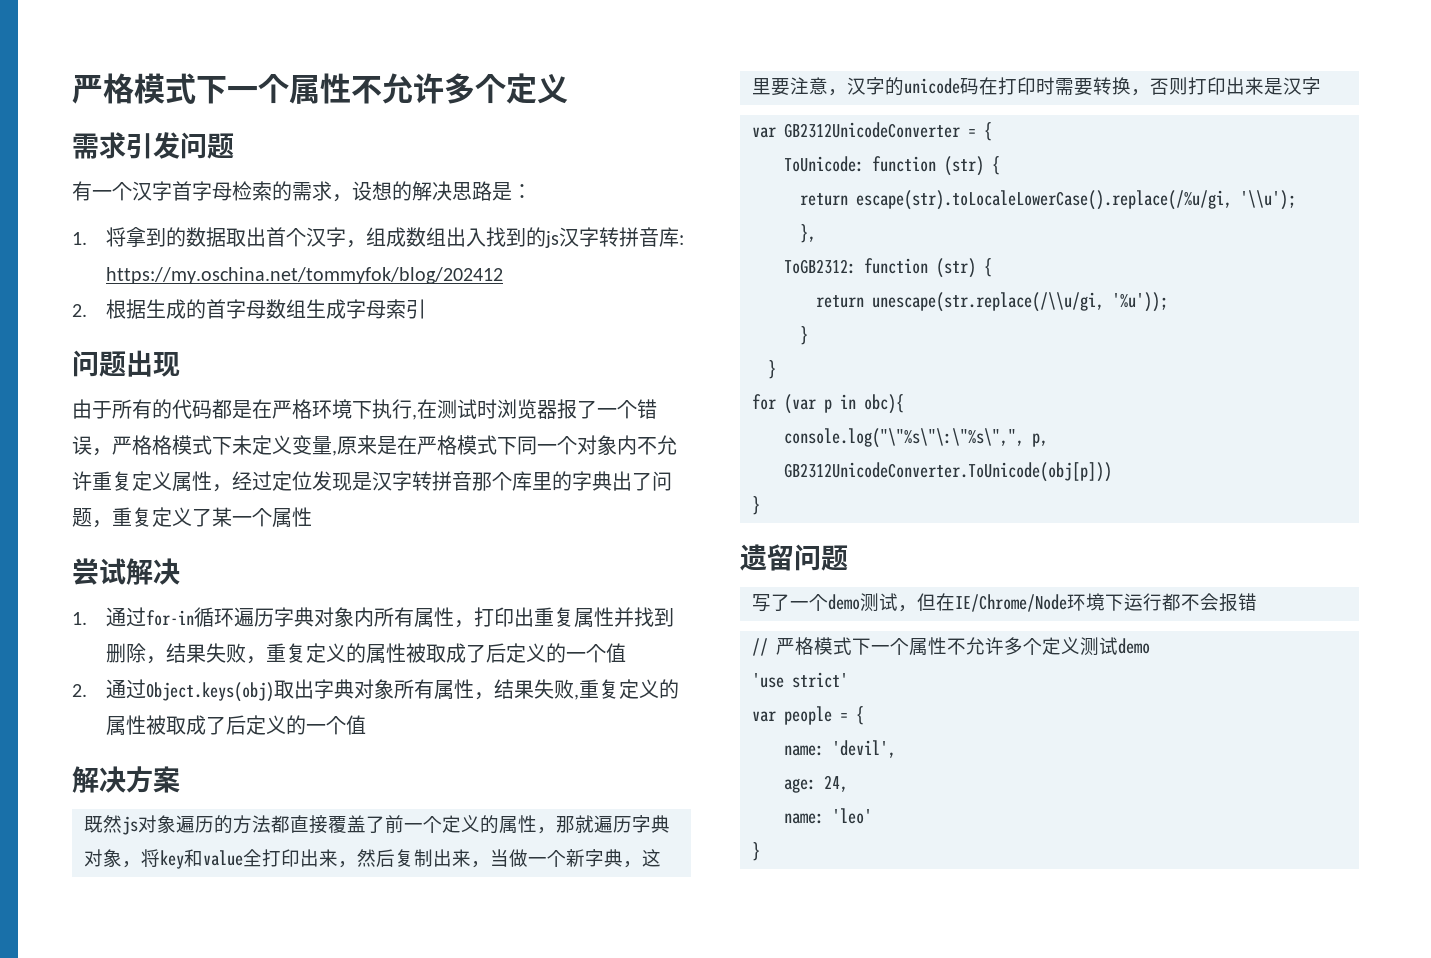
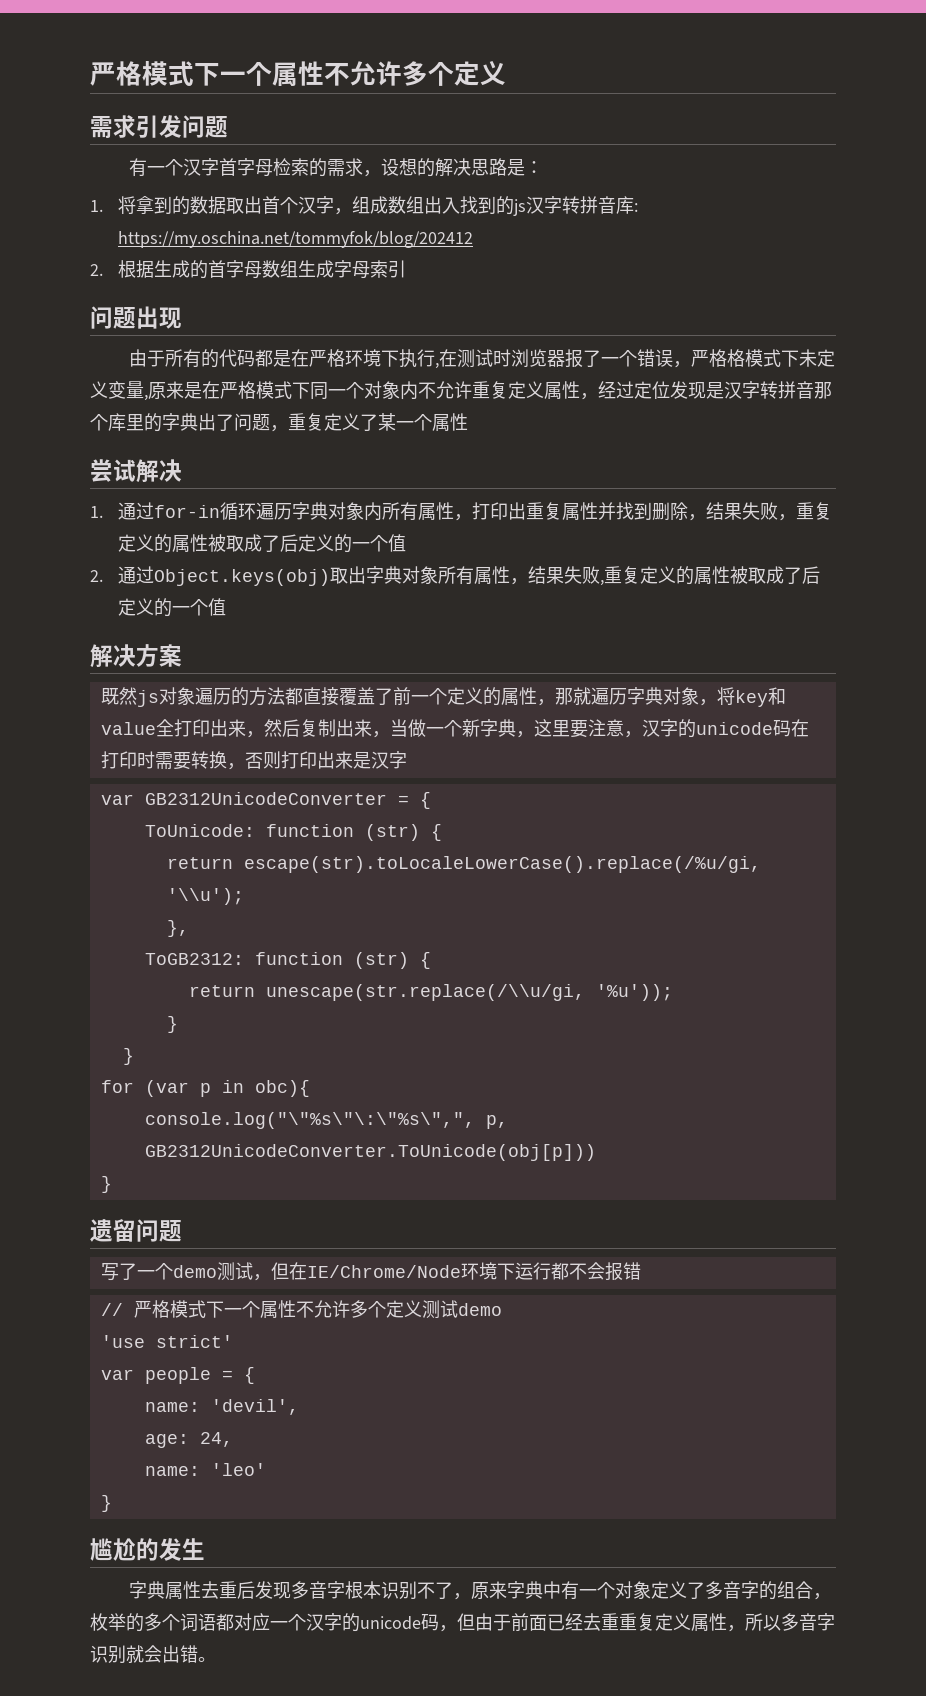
+ 尴尬的发生
+ 字典属性去重后发现多音字根本识别不了，原来字典中有一个对象定义了多音字的组合，枚举的多个词语都对应一个汉字的unicode码，但由于前面已经去重重复定义属性，所以多音字识别就会出错。

